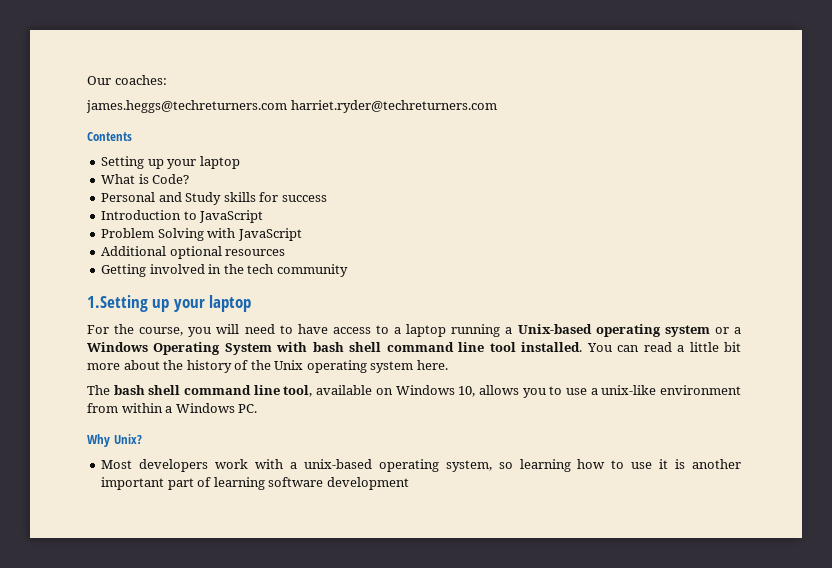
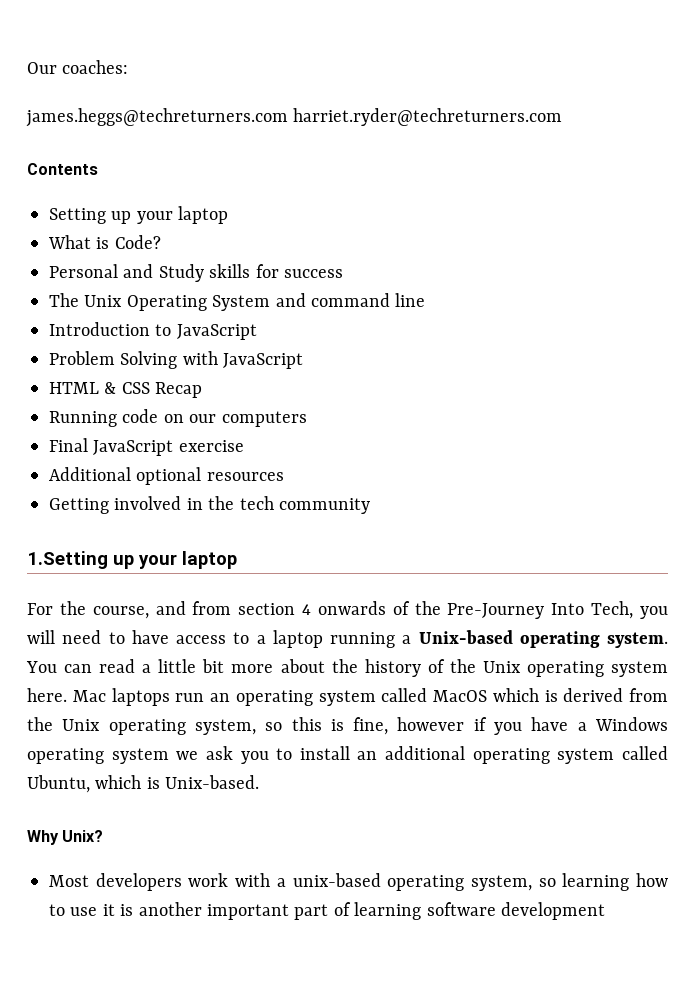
+ The Unix Operating System and command line
+ HTML & CSS Recap
+ Running code on our computers
+ Final JavaScript exercise
- For the course, you will need to have access to a laptop running a Unix-based operating system or a Windows Operating System with bash shell command line tool installed.
+ For the course, and from section 4 onwards of the Pre-Journey Into Tech, you will need to have access to a laptop running a Unix-based operating system.
- You can read a little bit more about the history of the Unix operating system here.
- The bash shell command line tool, available on Windows 10, allows you to use a unix-like environment from within a Windows PC.
+ You can read a little bit more about the history of the Unix operating system here. Mac laptops run an operating system called MacOS which is derived from the Unix operating system, so this is fine, however if you have a Windows operating system we ask you to install an additional operating system called Ubuntu, which is Unix-based.

